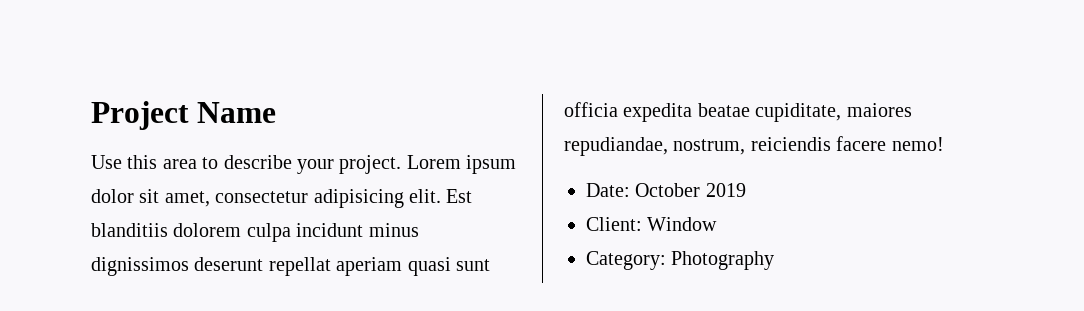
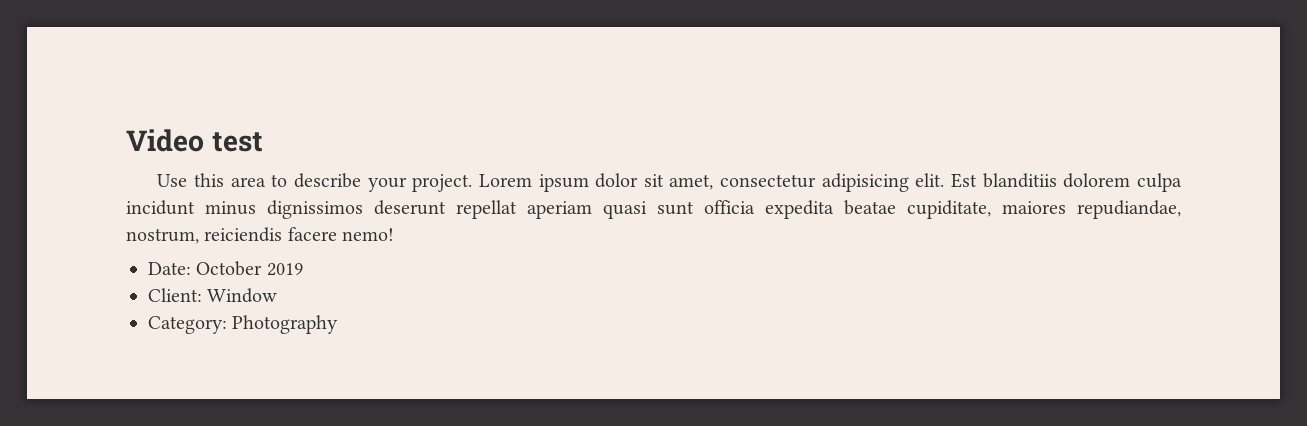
- Project Name
+ Video test

